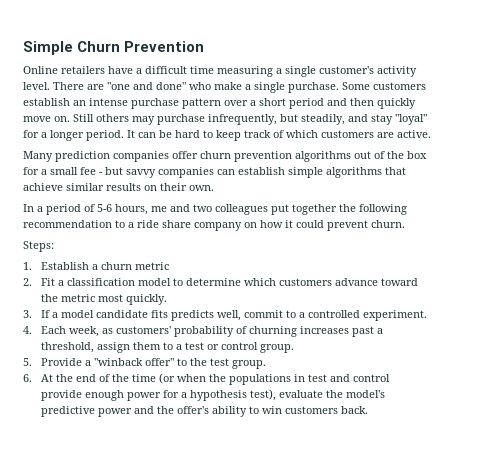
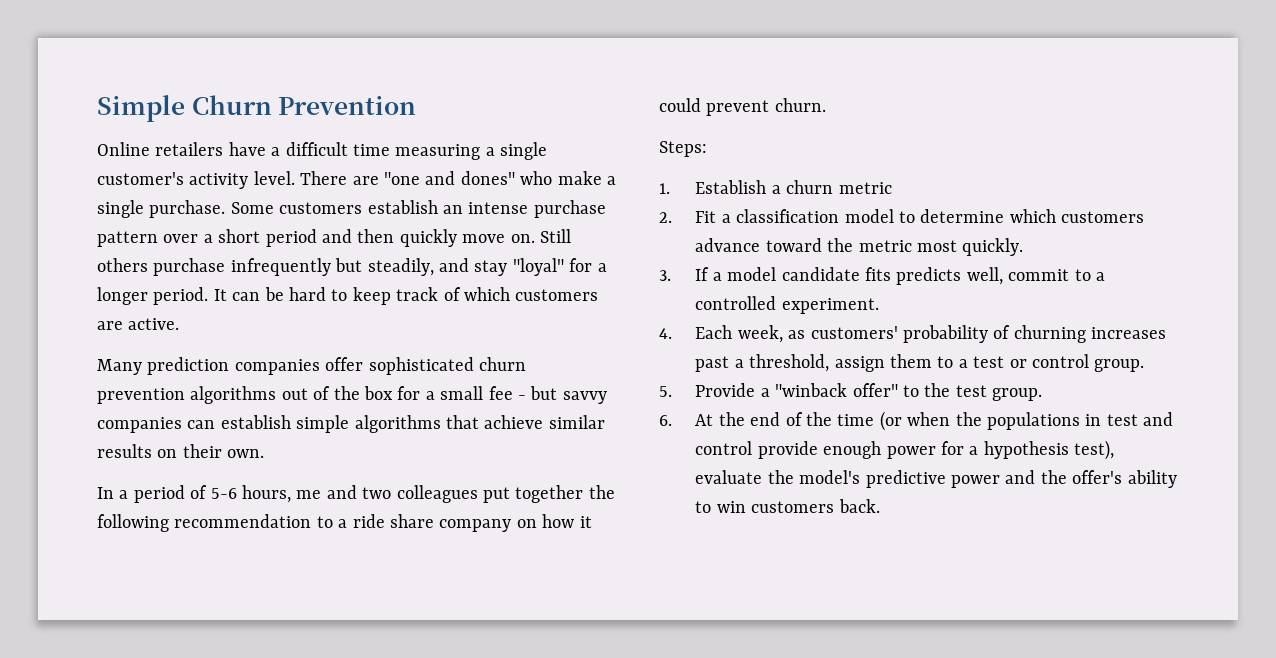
- There are "one and done" who make a single purchase.
+ There are "one and dones" who make a single purchase.
- Still others may purchase infrequently, but steadily, and stay "loyal" for a longer period.
+ Still others purchase infrequently but steadily, and stay "loyal" for a longer period.
- Many prediction companies offer churn prevention algorithms out of the box for a small fee - but savvy companies can establish simple algorithms that achieve similar results on their own.
+ Many prediction companies offer sophisticated churn prevention algorithms out of the box for a small fee - but savvy companies can establish simple algorithms that achieve similar results on their own.

